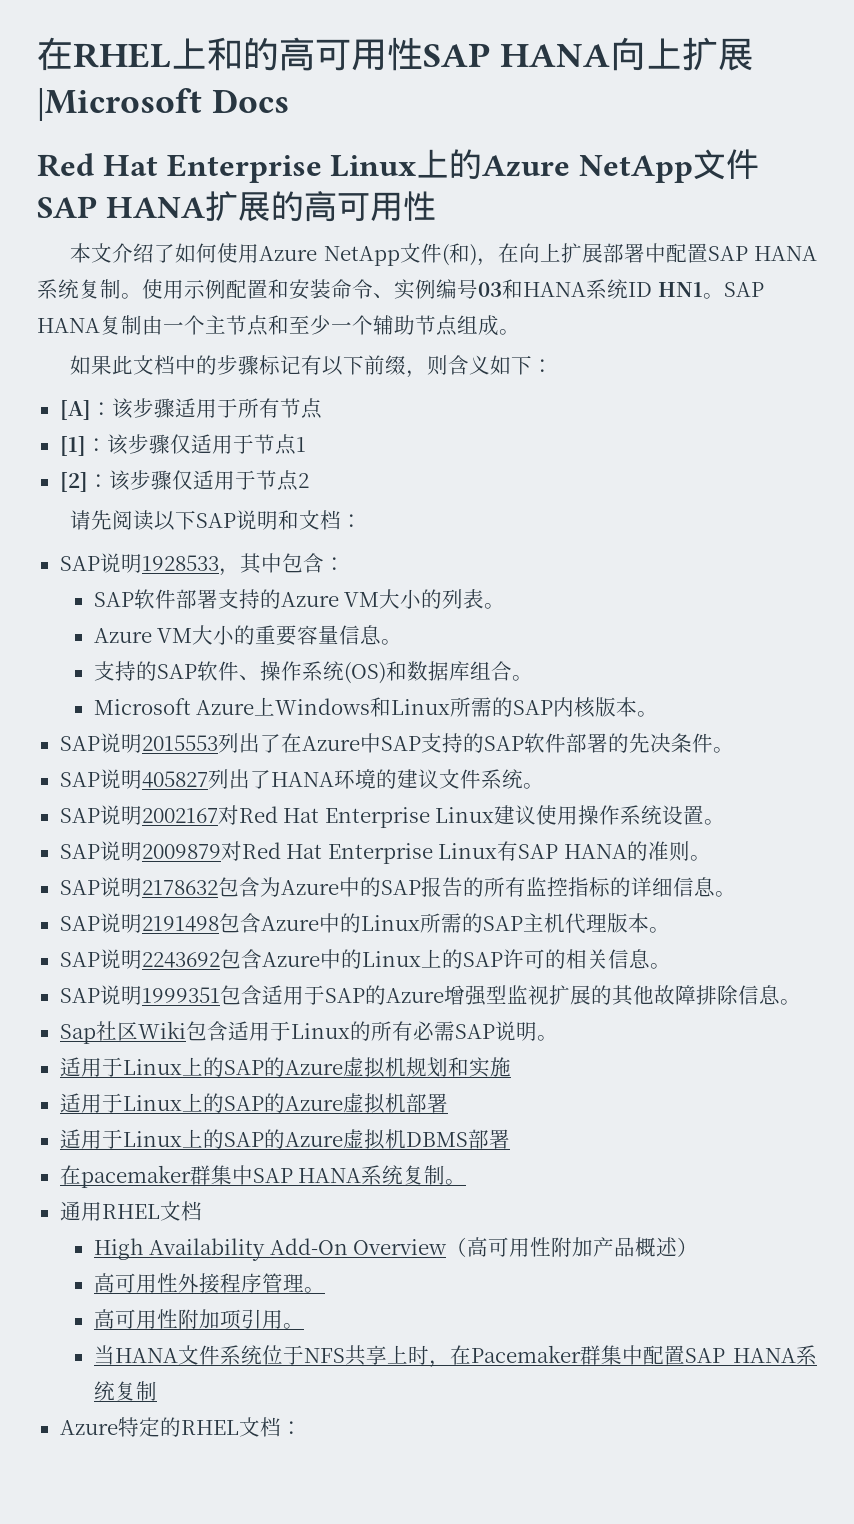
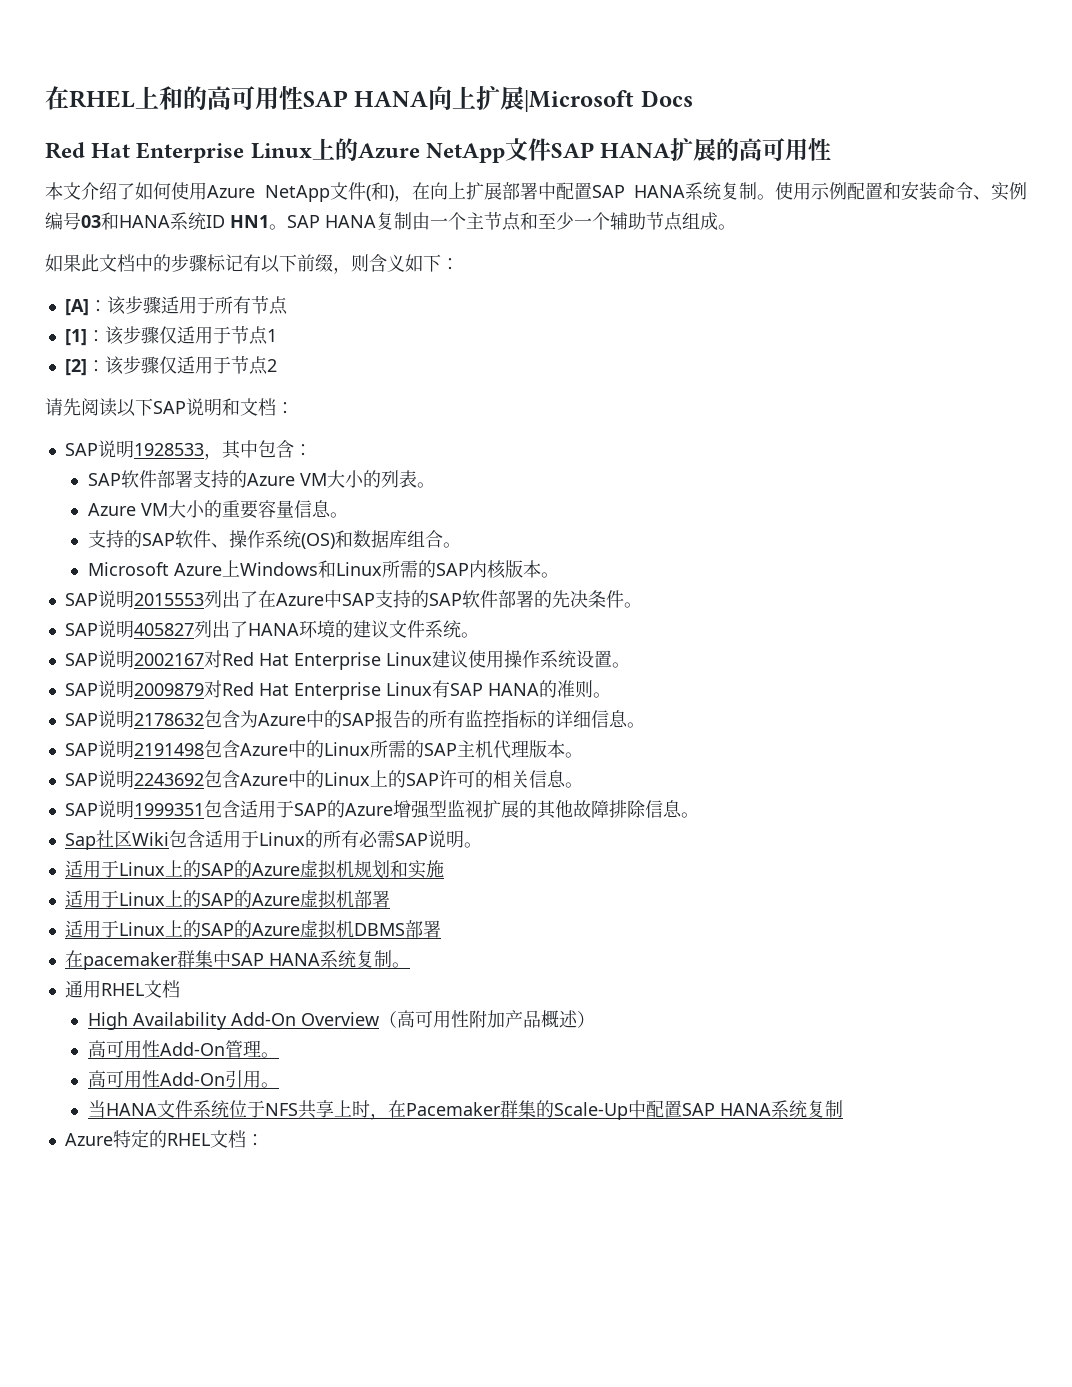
- 高可用性外接程序管理。
+ 高可用性Add-On管理。
- 高可用性附加项引用。
+ 高可用性Add-On引用。
- 当HANA文件系统位于NFS共享上时，在Pacemaker群集中配置SAP HANA系统复制
+ 当HANA文件系统位于NFS共享上时，在Pacemaker群集的Scale-Up中配置SAP HANA系统复制

